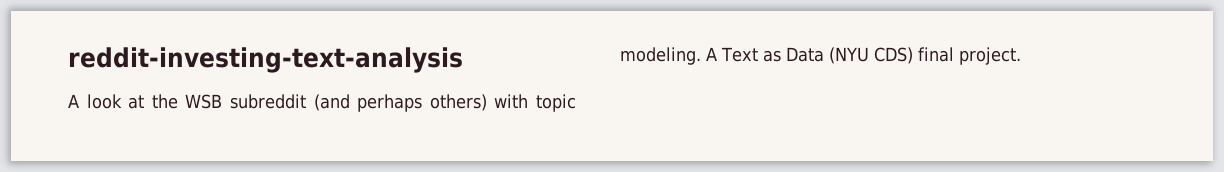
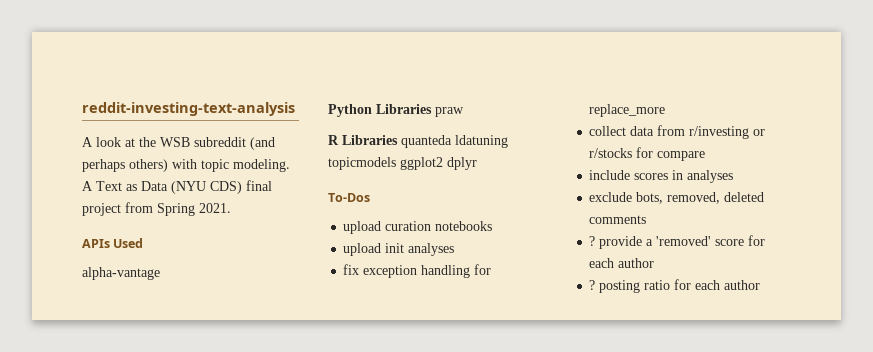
- A Text as Data (NYU CDS) final project.
+ A Text as Data (NYU CDS) final project from Spring 2021.
+ APIs Used
+ alpha-vantage
+ Python Libraries praw
+ R Libraries quanteda ldatuning topicmodels ggplot2 dplyr
+ To-Dos
+ upload curation notebooks
+ upload init analyses
+ fix exception handling for replace_more
+ collect data from r/investing or r/stocks for compare
+ include scores in analyses
+ exclude bots, removed, deleted comments
+ ? provide a 'removed' score for each author
+ ? posting ratio for each author

